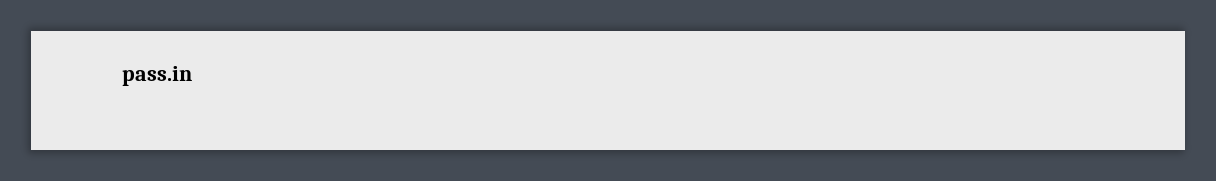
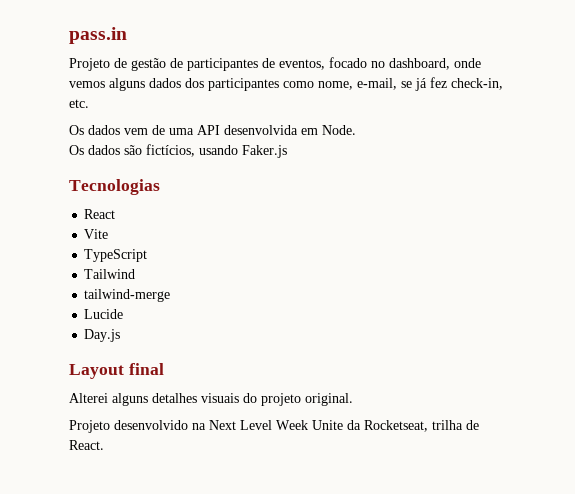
+ Projeto de gestão de participantes de eventos, focado no dashboard, onde vemos alguns dados dos participantes como nome, e-mail, se já fez check-in, etc.
+ Os dados vem de uma API desenvolvida em Node.
+ Os dados são fictícios, usando Faker.js
+ Tecnologias
+ React
+ Vite
+ TypeScript
+ Tailwind
+ tailwind-merge
+ Lucide
+ Day.js
+ Layout final
+ Alterei alguns detalhes visuais do projeto original.
+ Projeto desenvolvido na Next Level Week Unite da Rocketseat, trilha de React.

